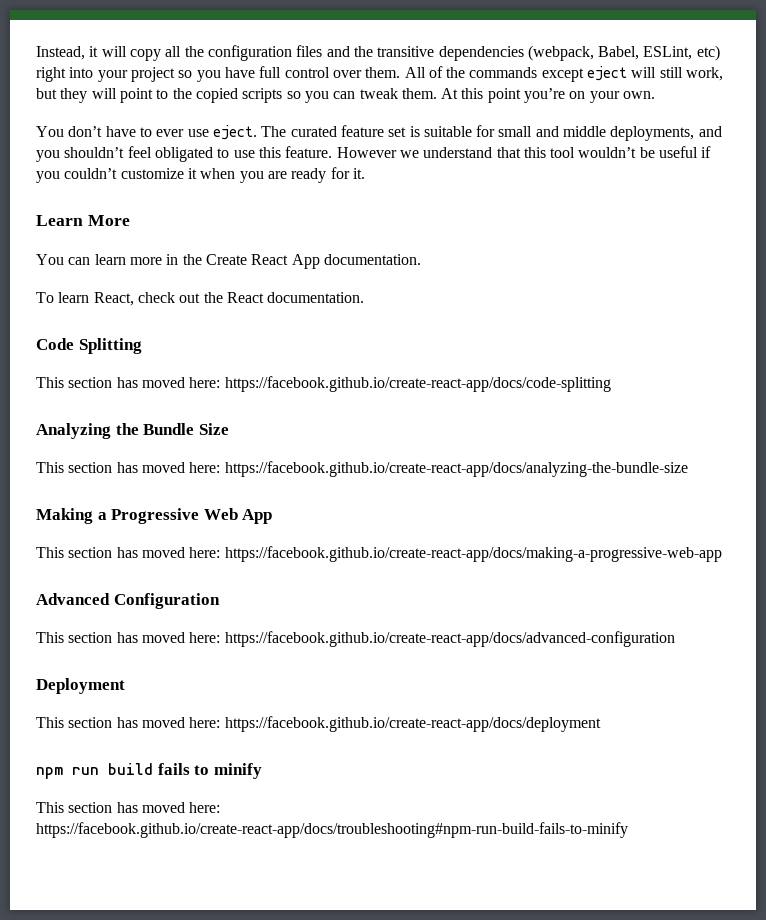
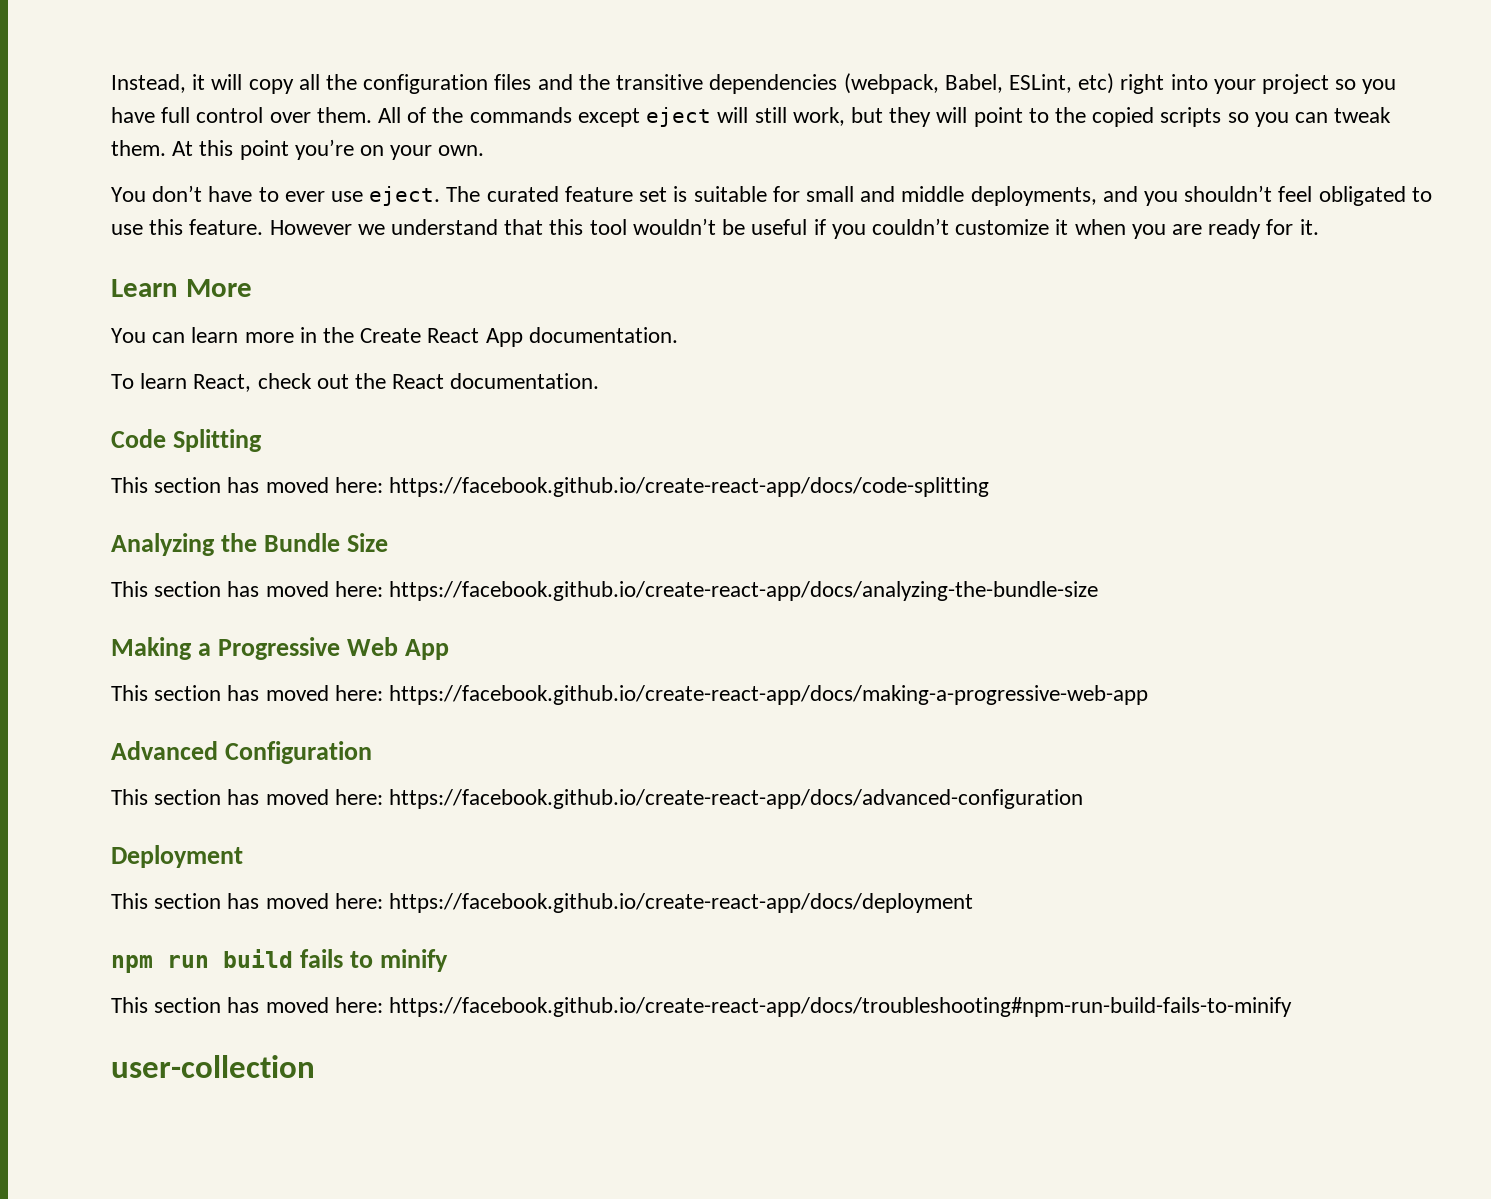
+ user-collection

